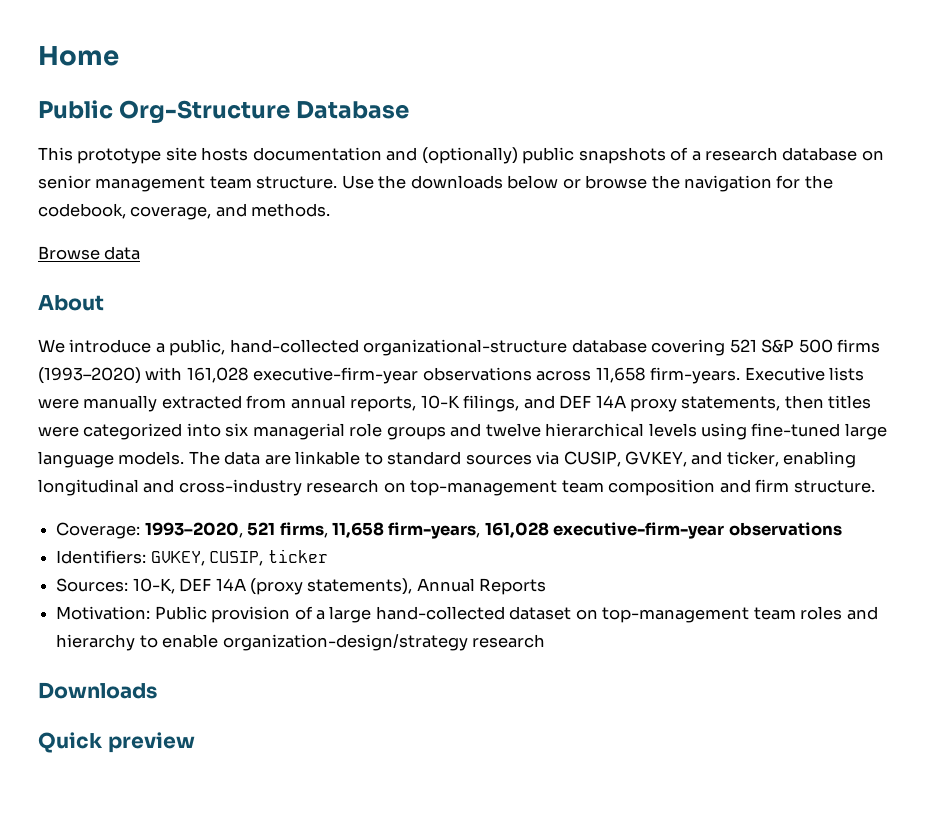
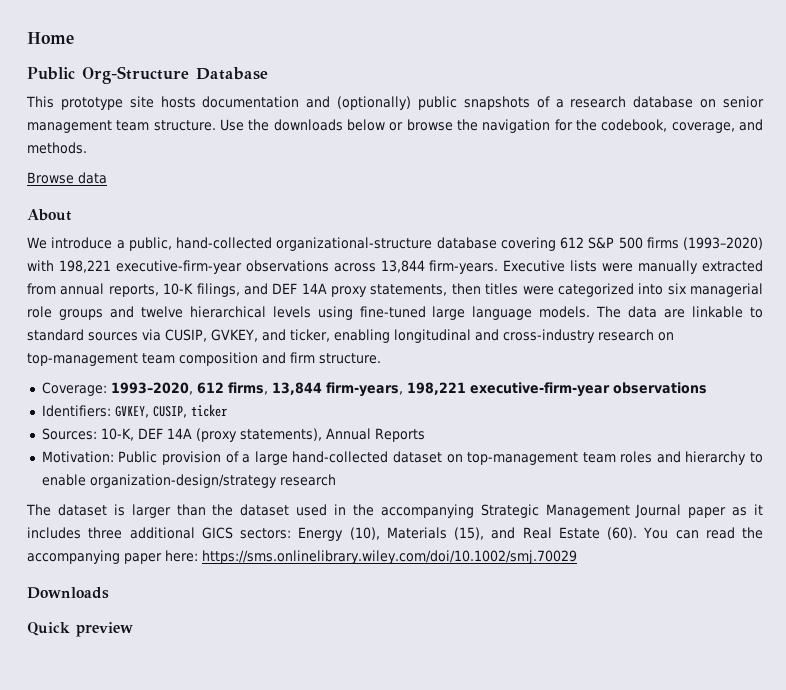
- We introduce a public, hand-collected organizational-structure database covering 521 S&P 500 firms (1993–2020) with 161,028 executive-firm-year observations across 11,658 firm-years.
+ We introduce a public, hand-collected organizational-structure database covering 612 S&P 500 firms (1993–2020) with 198,221 executive-firm-year observations across 13,844 firm-years.
- Coverage: 1993–2020, 521 firms, 11,658 firm-years, 161,028 executive-firm-year observations
+ Coverage: 1993–2020, 612 firms, 13,844 firm-years, 198,221 executive-firm-year observations
+ The dataset is larger than the dataset used in the accompanying Strategic Management Journal paper as it includes three additional GICS sectors: Energy (10), Materials (15), and Real Estate (60). You can read the accompanying paper here: https://sms.onlinelibrary.wiley.com/doi/10.1002/smj.70029

